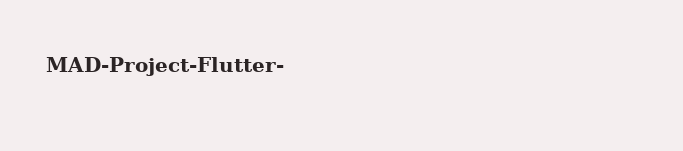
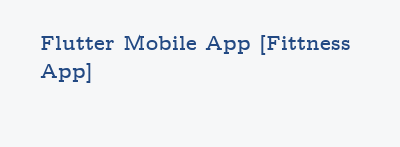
- MAD-Project-Flutter-
+ Flutter Mobile App [Fittness App]

